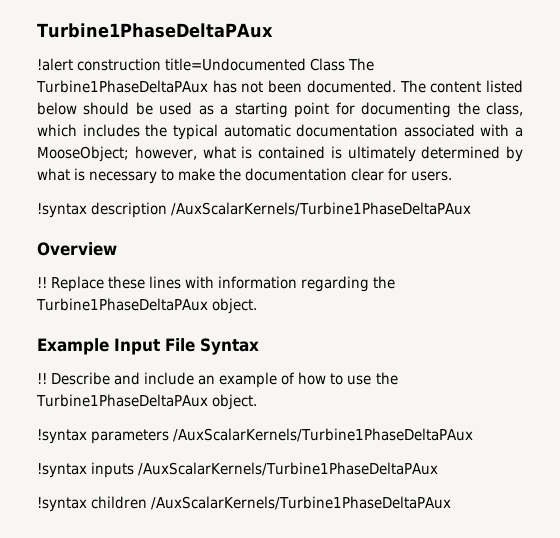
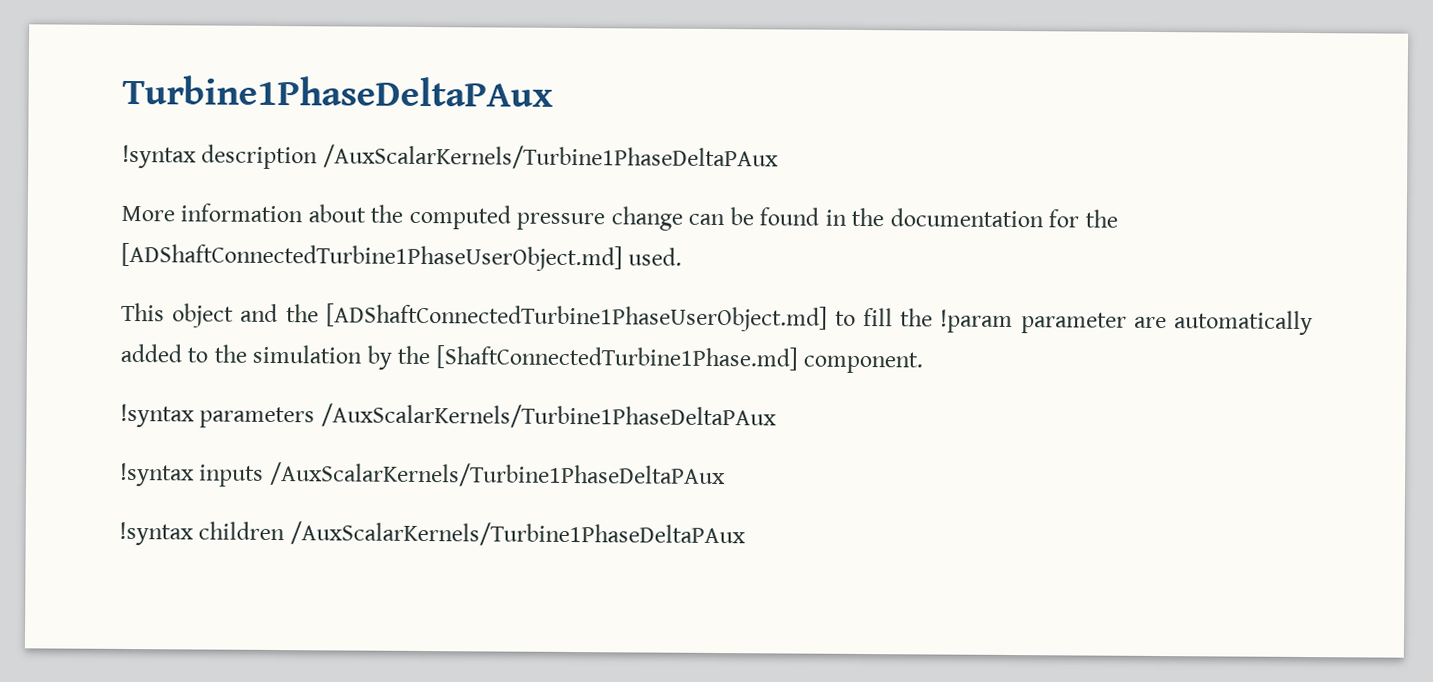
- !alert construction title=Undocumented Class The Turbine1PhaseDeltaPAux has not been documented. The content listed below should be used as a starting point for documenting the class, which includes the typical automatic documentation associated with a MooseObject; however, what is contained is ultimately determined by what is necessary to make the documentation clear for users.
  !syntax description /AuxScalarKernels/Turbine1PhaseDeltaPAux
- Overview
- !! Replace these lines with information regarding the Turbine1PhaseDeltaPAux object.
- Example Input File Syntax
- !! Describe and include an example of how to use the Turbine1PhaseDeltaPAux object.
+ More information about the computed pressure change can be found in the documentation for the [ADShaftConnectedTurbine1PhaseUserObject.md] used.
+ This object and the [ADShaftConnectedTurbine1PhaseUserObject.md] to fill the !param parameter are automatically added to the simulation by the [ShaftConnectedTurbine1Phase.md] component.

